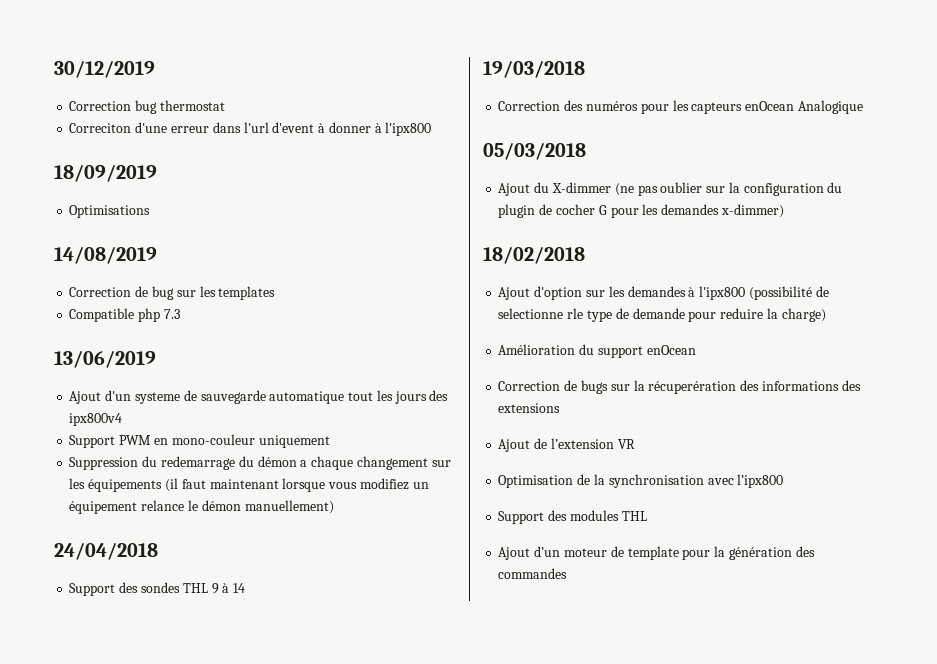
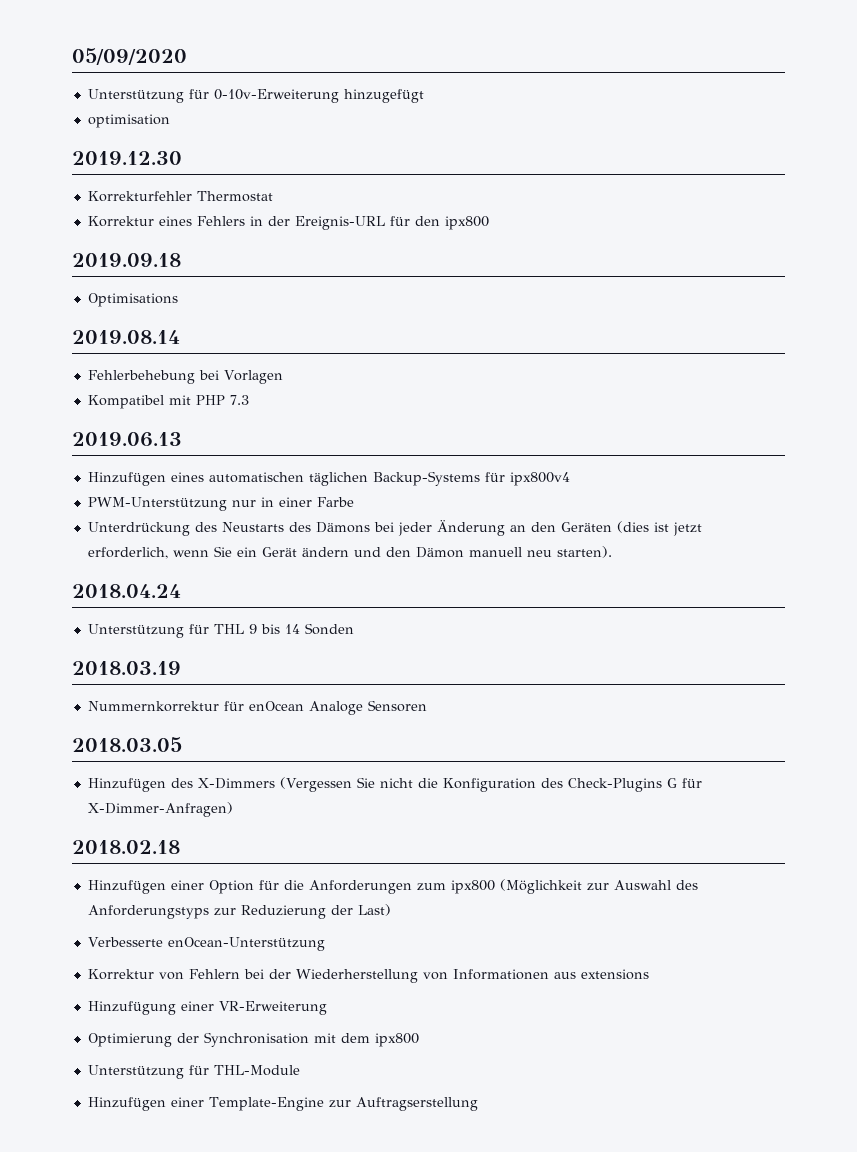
- 30/12/2019
- Correction bug thermostat
- Correciton d'une erreur dans l'url d'event à donner à l'ipx800
- 18/09/2019
+ 05/09/2020
+ Unterstützung für 0-10v-Erweiterung hinzugefügt
+ optimisation
+ 2019.12.30
+ Korrekturfehler Thermostat
+ Korrektur eines Fehlers in der Ereignis-URL für den ipx800
+ 2019.09.18
  Optimisations
- 14/08/2019
- Correction de bug sur les templates
- Compatible php 7.3
- 13/06/2019
- Ajout d'un systeme de sauvegarde automatique tout les jours des ipx800v4
- Support PWM en mono-couleur uniquement
- Suppression du redemarrage du démon a chaque changement sur les équipements (il faut maintenant lorsque vous modifiez un équipement relance le démon manuellement)
- 24/04/2018
- Support des sondes THL 9 à 14
- 19/03/2018
- Correction des numéros pour les capteurs enOcean Analogique
- 05/03/2018
- Ajout du X-dimmer (ne pas oublier sur la configuration du plugin de cocher G pour les demandes x-dimmer)
- 18/02/2018
- Ajout d'option sur les demandes à l'ipx800 (possibilité de selectionne rle type de demande pour reduire la charge)
- Amélioration du support enOcean
- Correction de bugs sur la récuperération des informations des extensions
- Ajout de l’extension VR
- Optimisation de la synchronisation avec l’ipx800
- Support des modules THL
- Ajout d’un moteur de template pour la génération des commandes
+ 2019.08.14
+ Fehlerbehebung bei Vorlagen
+ Kompatibel mit PHP 7.3
+ 2019.06.13
+ Hinzufügen eines automatischen täglichen Backup-Systems für ipx800v4
+ PWM-Unterstützung nur in einer Farbe
+ Unterdrückung des Neustarts des Dämons bei jeder Änderung an den Geräten (dies ist jetzt erforderlich, wenn Sie ein Gerät ändern und den Dämon manuell neu starten).
+ 2018.04.24
+ Unterstützung für THL 9 bis 14 Sonden
+ 2018.03.19
+ Nummernkorrektur für enOcean Analoge Sensoren
+ 2018.03.05
+ Hinzufügen des X-Dimmers (Vergessen Sie nicht die Konfiguration des Check-Plugins G für X-Dimmer-Anfragen)
+ 2018.02.18
+ Hinzufügen einer Option für die Anforderungen zum ipx800 (Möglichkeit zur Auswahl des Anforderungstyps zur Reduzierung der Last)
+ Verbesserte enOcean-Unterstützung
+ Korrektur von Fehlern bei der Wiederherstellung von Informationen aus extensions
+ Hinzufügung einer VR-Erweiterung
+ Optimierung der Synchronisation mit dem ipx800
+ Unterstützung für THL-Module
+ Hinzufügen einer Template-Engine zur Auftragserstellung

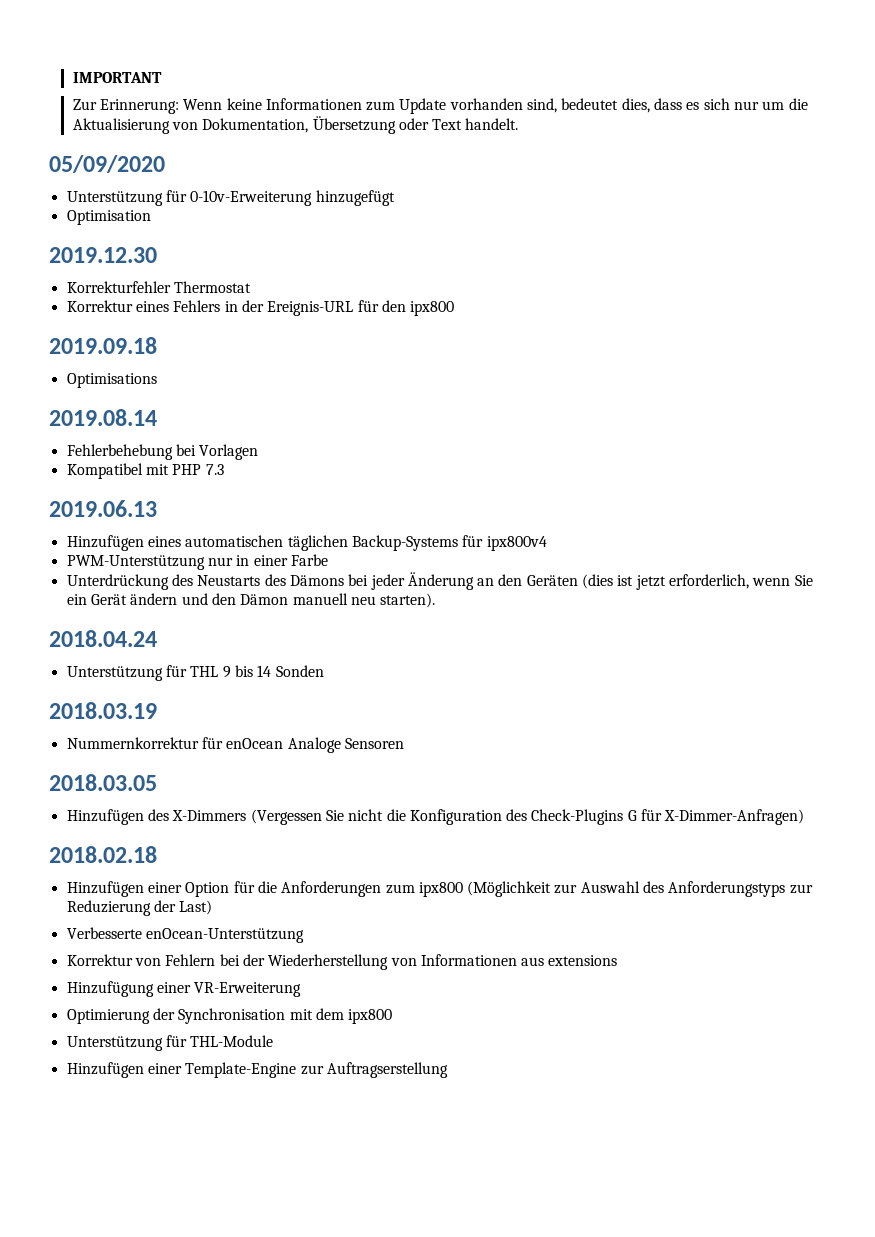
+ IMPORTANT
+ Zur Erinnerung: Wenn keine Informationen zum Update vorhanden sind, bedeutet dies, dass es sich nur um die Aktualisierung von Dokumentation, Übersetzung oder Text handelt.
- optimisation
+ Optimisation

